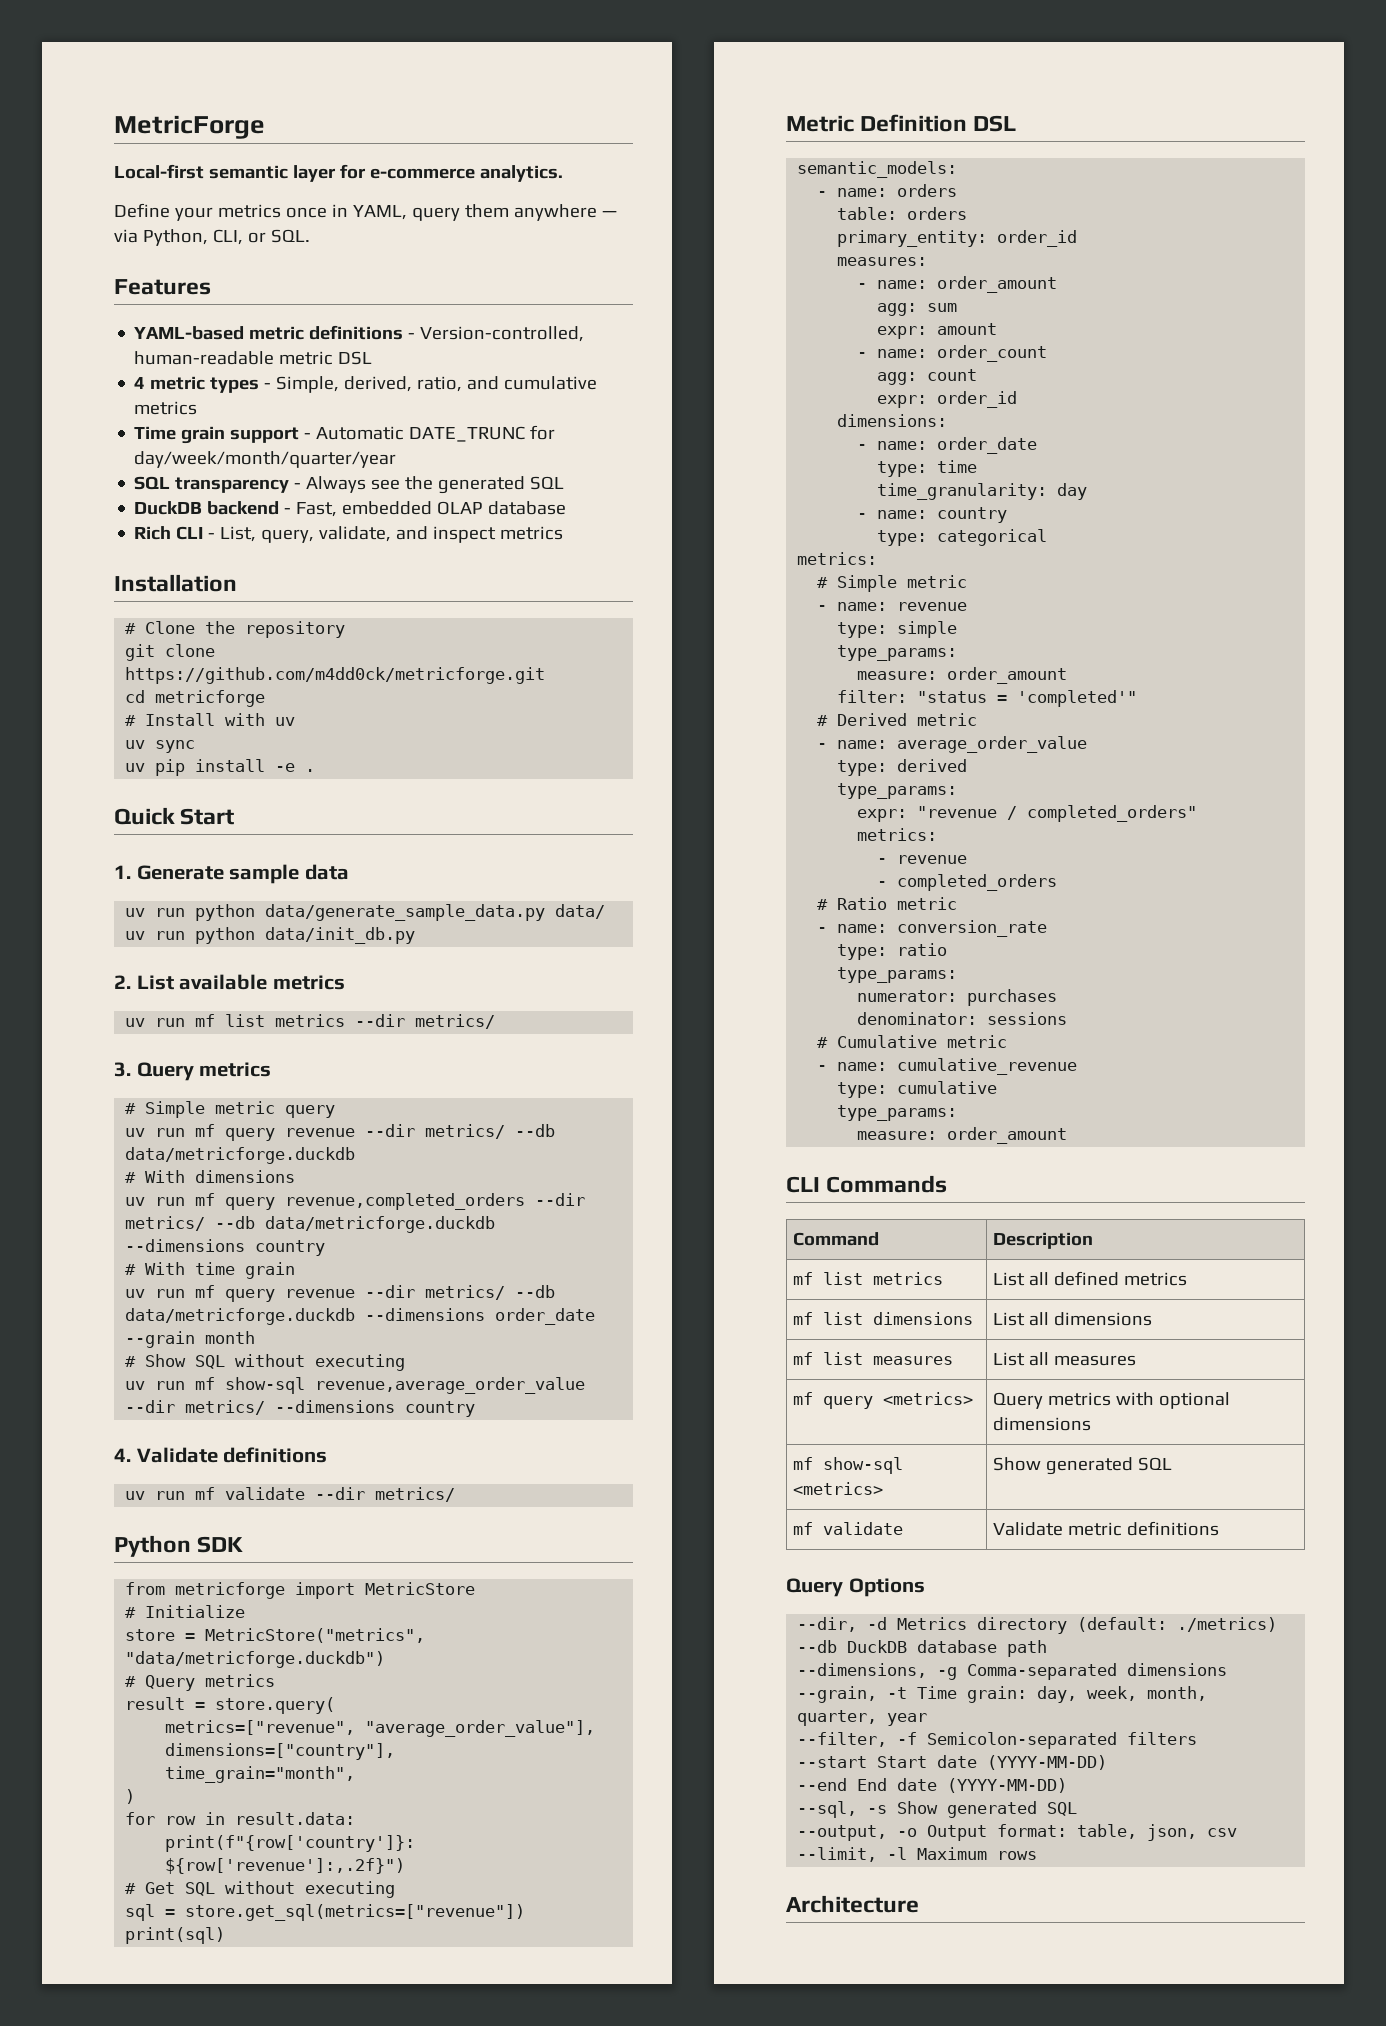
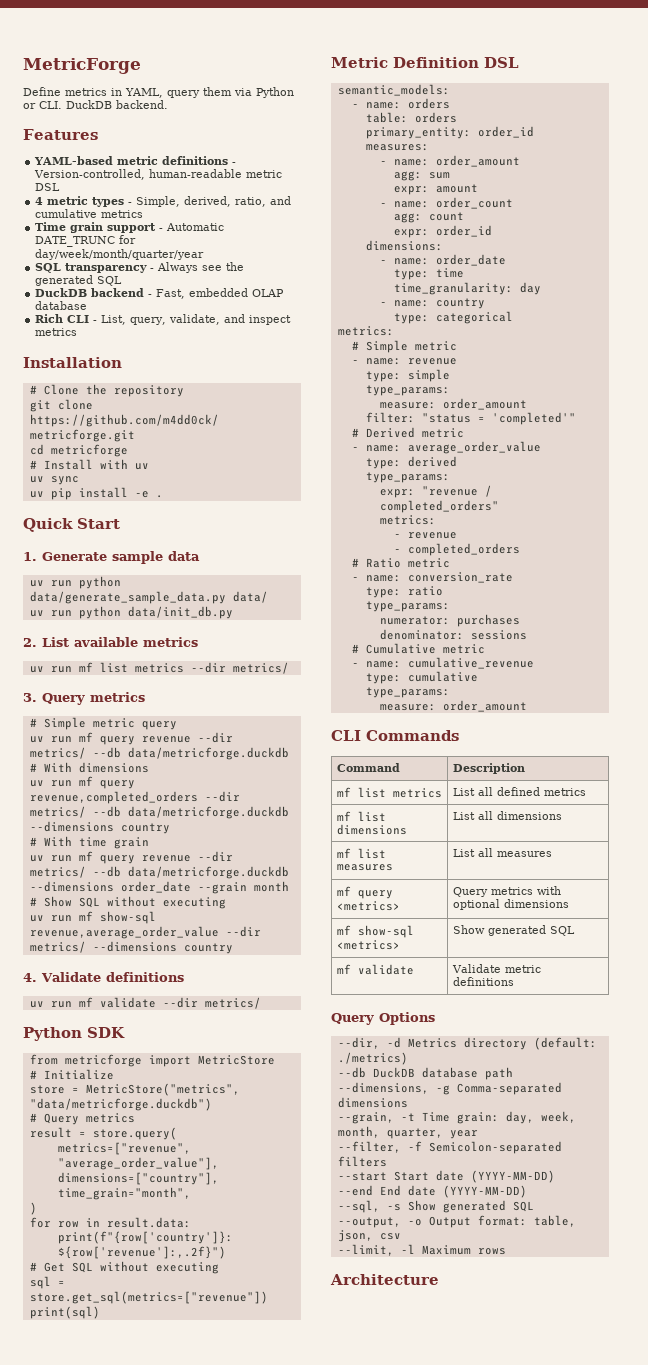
- Local-first semantic layer for e-commerce analytics.
- Define your metrics once in YAML, query them anywhere — via Python, CLI, or SQL.
+ Define metrics in YAML, query them via Python or CLI. DuckDB backend.

